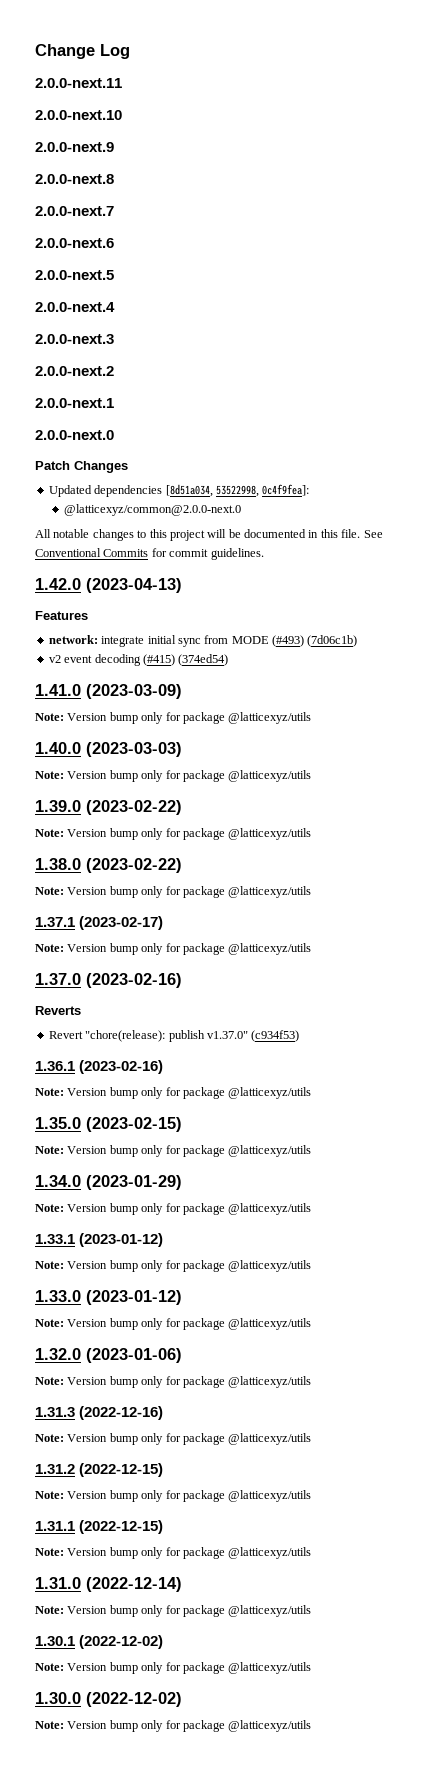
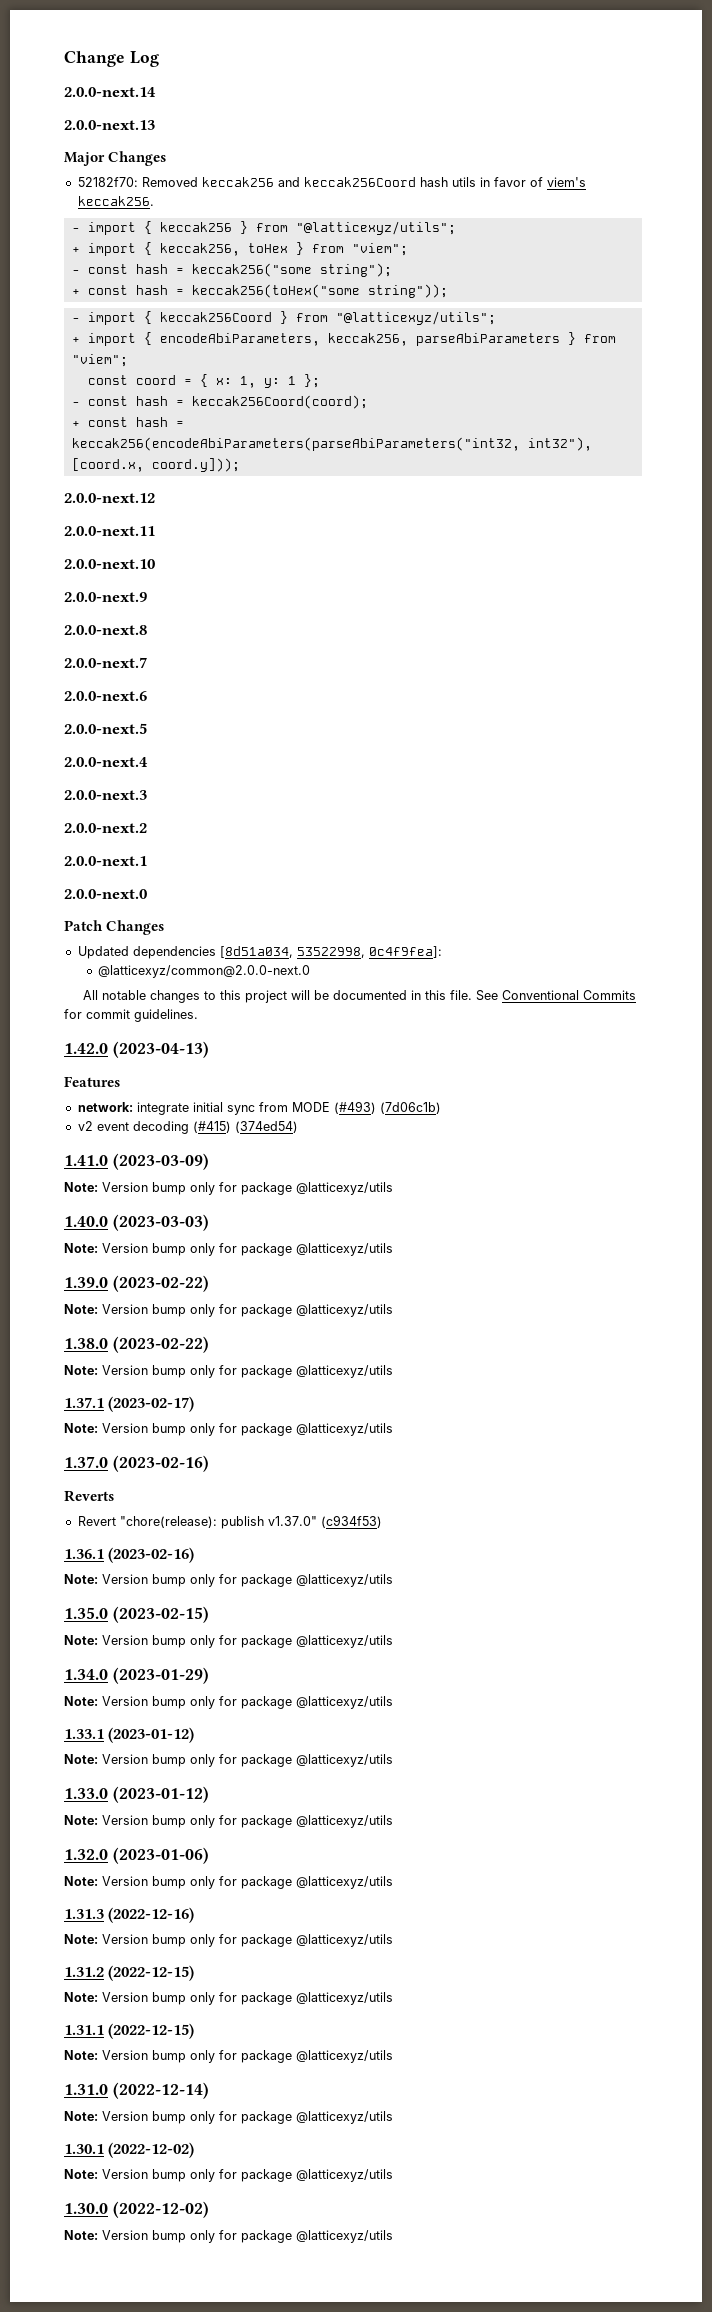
+ 2.0.0-next.14
+ 2.0.0-next.13
+ Major Changes
+ 52182f70: Removed keccak256 and keccak256Coord hash utils in favor of viem's keccak256.
+ - import { keccak256 } from "@latticexyz/utils";
+ + import { keccak256, toHex } from "viem";
+ - const hash = keccak256("some string");
+ + const hash = keccak256(toHex("some string"));
+ - import { keccak256Coord } from "@latticexyz/utils";
+ + import { encodeAbiParameters, keccak256, parseAbiParameters } from "viem";
+ const coord = { x: 1, y: 1 };
+ - const hash = keccak256Coord(coord);
+ + const hash = keccak256(encodeAbiParameters(parseAbiParameters("int32, int32"), [coord.x, coord.y]));
+ 2.0.0-next.12

